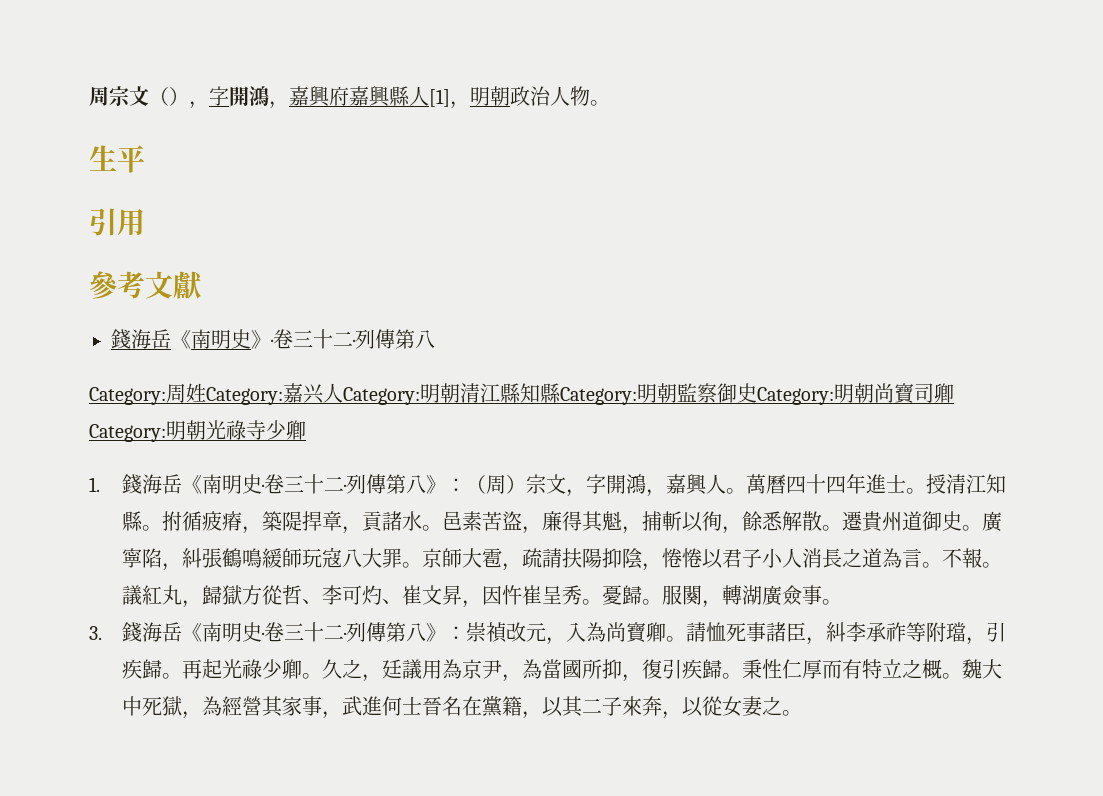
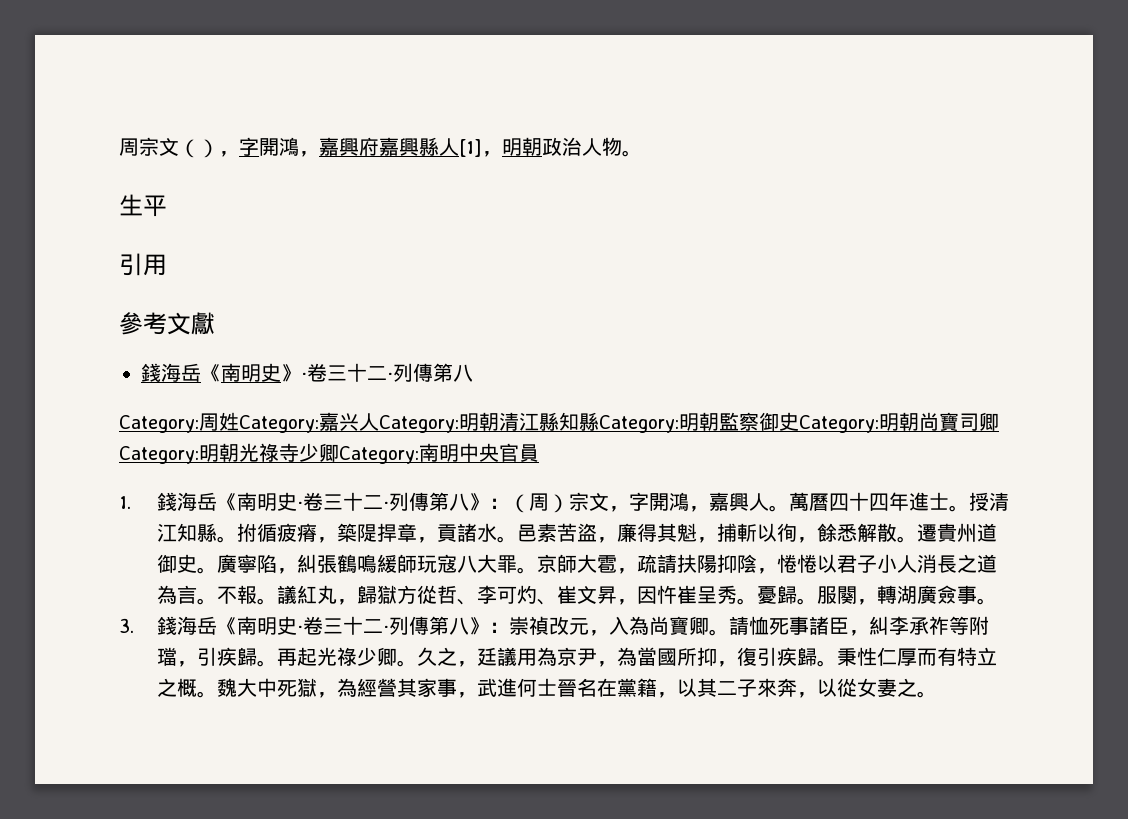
- Category:周姓Category:嘉兴人Category:明朝清江縣知縣Category:明朝監察御史Category:明朝尚寶司卿Category:明朝光祿寺少卿
+ Category:周姓Category:嘉兴人Category:明朝清江縣知縣Category:明朝監察御史Category:明朝尚寶司卿Category:明朝光祿寺少卿Category:南明中央官員

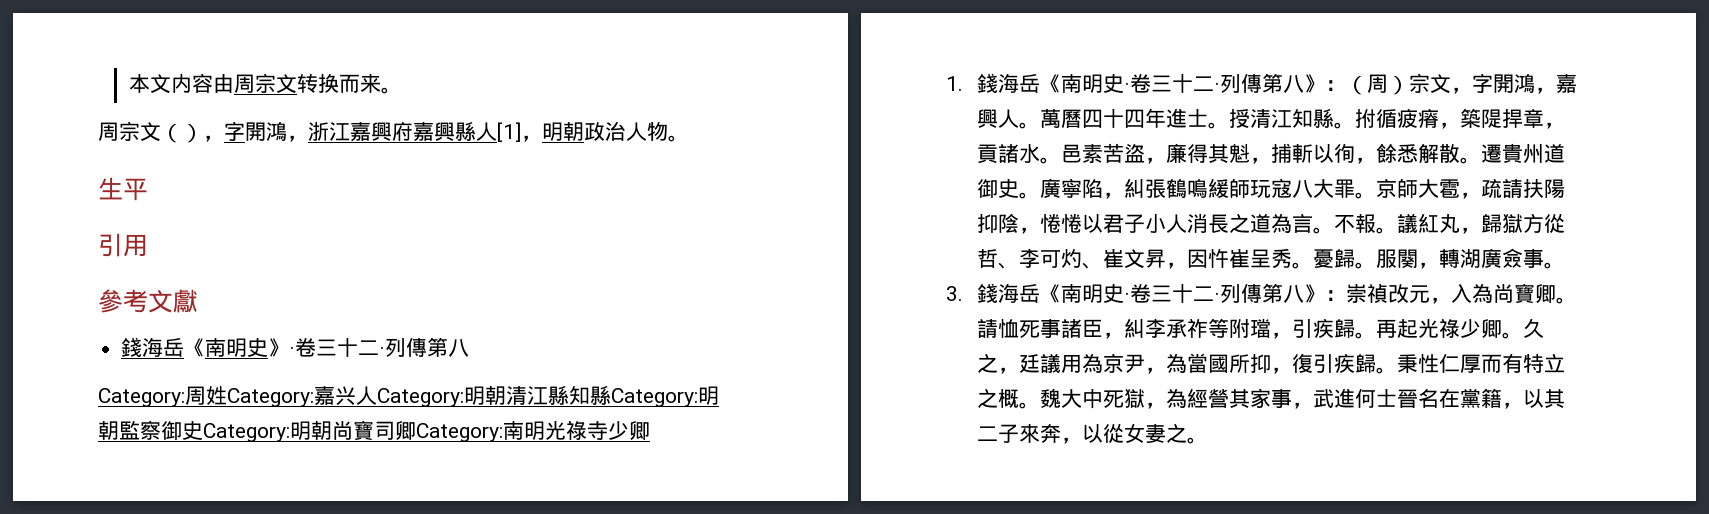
+ 本文内容由周宗文转换而来。
- 周宗文（），字開鴻，嘉興府嘉興縣人[1]，明朝政治人物。
+ 周宗文（），字開鴻，浙江嘉興府嘉興縣人[1]，明朝政治人物。
- Category:周姓Category:嘉兴人Category:明朝清江縣知縣Category:明朝監察御史Category:明朝尚寶司卿Category:明朝光祿寺少卿Category:南明中央官員
+ Category:周姓Category:嘉兴人Category:明朝清江縣知縣Category:明朝監察御史Category:明朝尚寶司卿Category:南明光祿寺少卿

